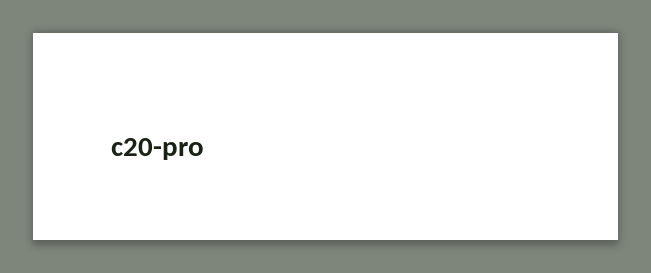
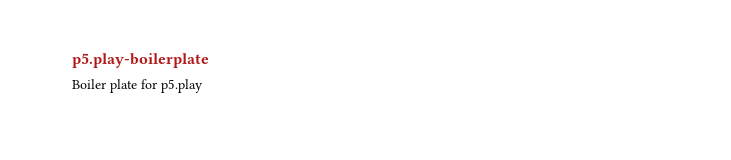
- c20-pro
+ p5.play-boilerplate
+ Boiler plate for p5.play

